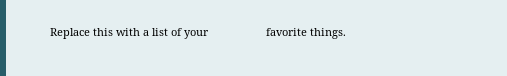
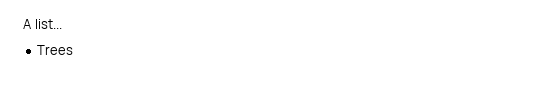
- Replace this with a list of your favorite things.
+ A list...
+ Trees

